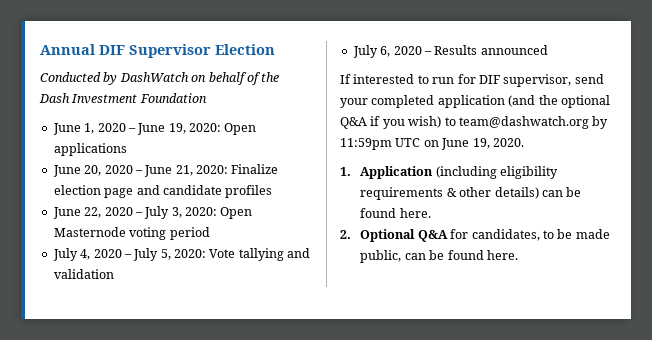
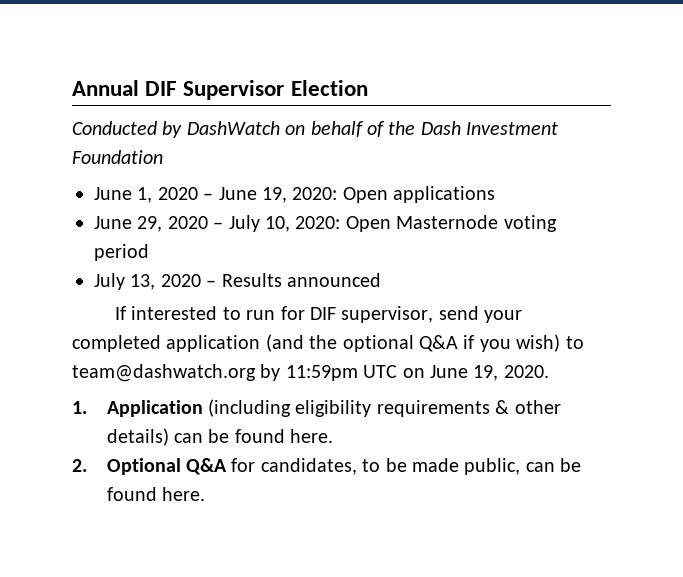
- June 20, 2020 – June 21, 2020: Finalize election page and candidate profiles
- June 22, 2020 – July 3, 2020: Open Masternode voting period
+ June 29, 2020 – July 10, 2020: Open Masternode voting period
- July 4, 2020 – July 5, 2020: Vote tallying and validation
- July 6, 2020 – Results announced
+ July 13, 2020 – Results announced

